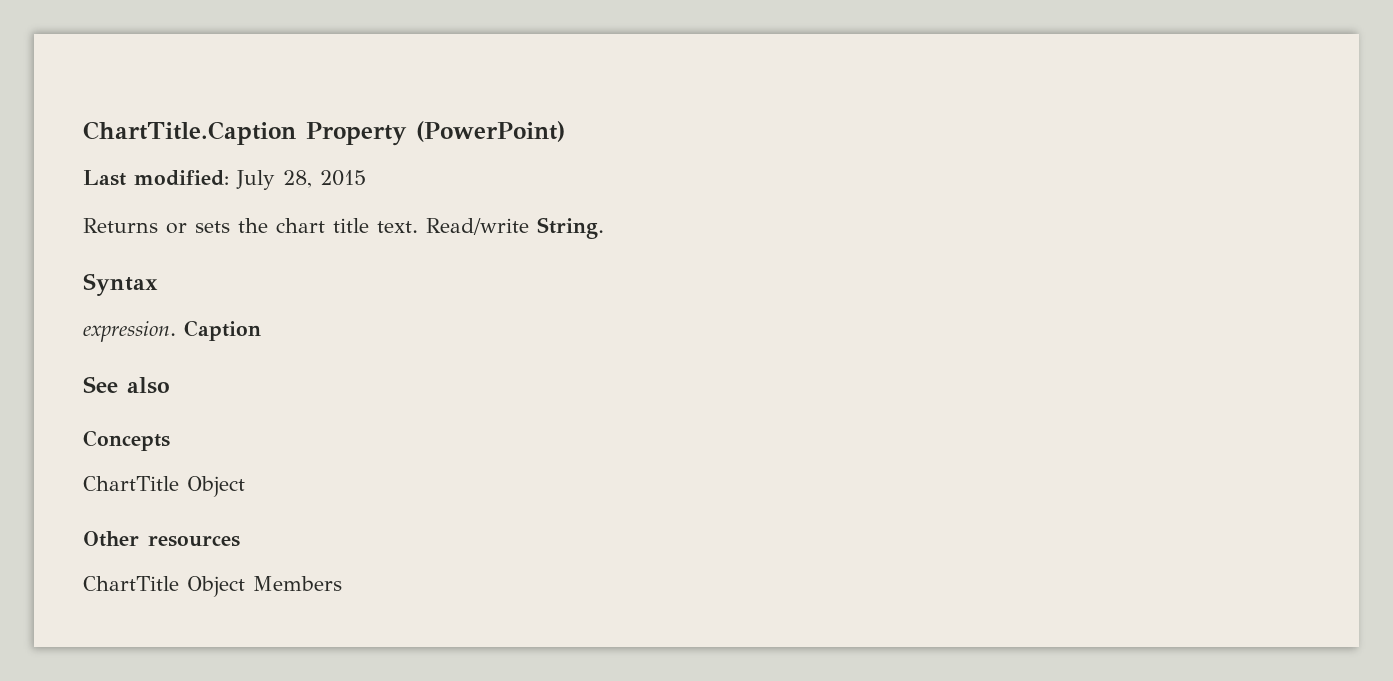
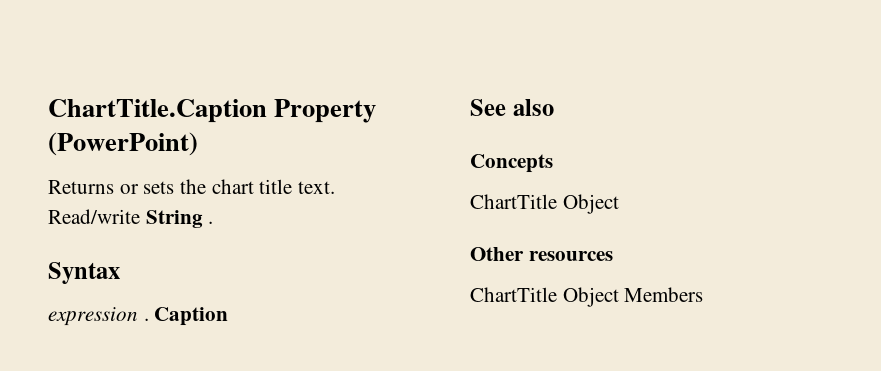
- Last modified: July 28, 2015
- Read/write String.
+ Read/write String .
- expression.
+ expression .

